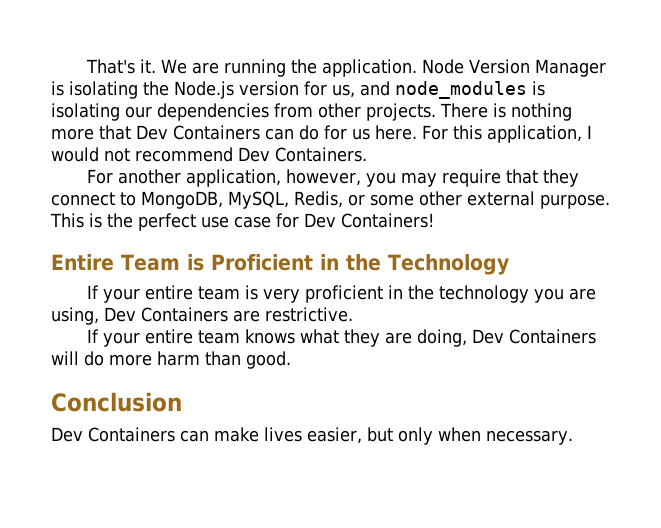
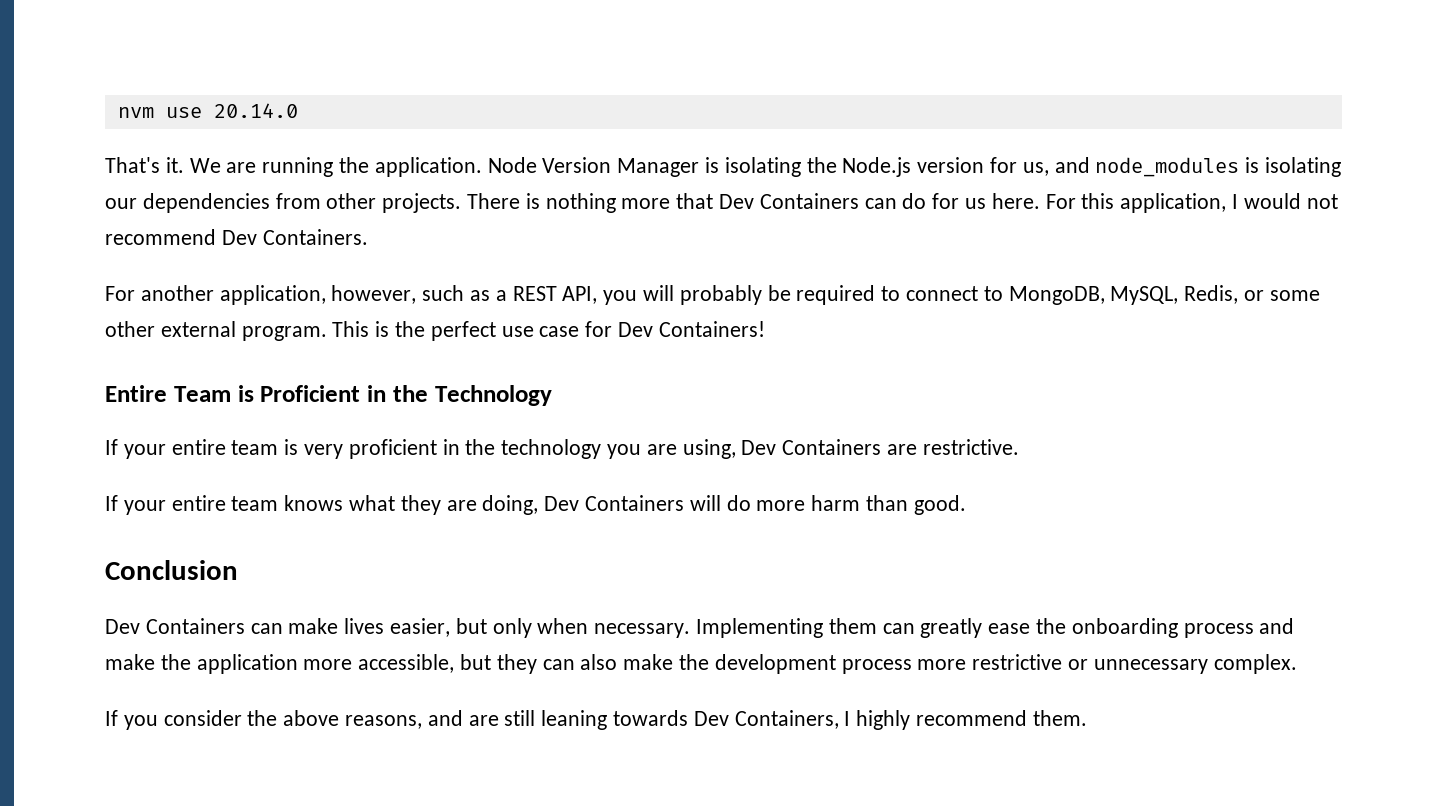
+ nvm use 20.14.0
- For another application, however, you may require that they connect to MongoDB, MySQL, Redis, or some other external purpose.
+ For another application, however, such as a REST API, you will probably be required to connect to MongoDB, MySQL, Redis, or some other external program.
+ Implementing them can greatly ease the onboarding process and make the application more accessible, but they can also make the development process more restrictive or unnecessary complex.
+ If you consider the above reasons, and are still leaning towards Dev Containers, I highly recommend them.

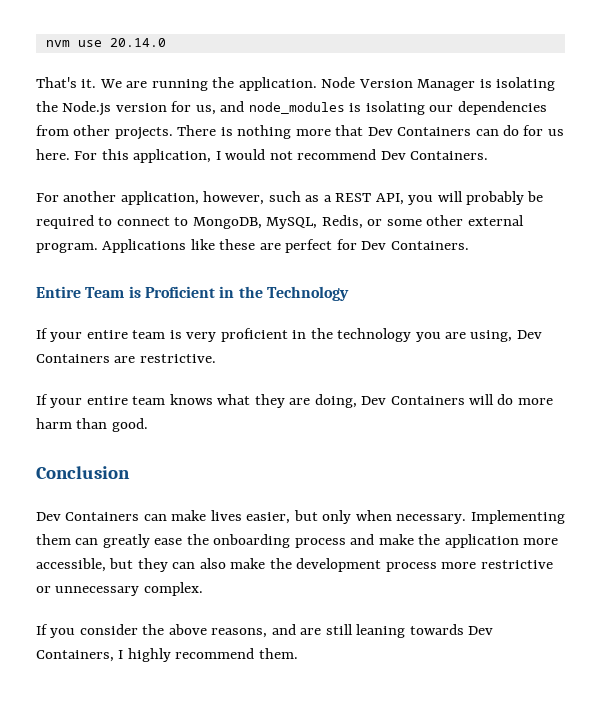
- This is the perfect use case for Dev Containers!
+ Applications like these are perfect for Dev Containers.

